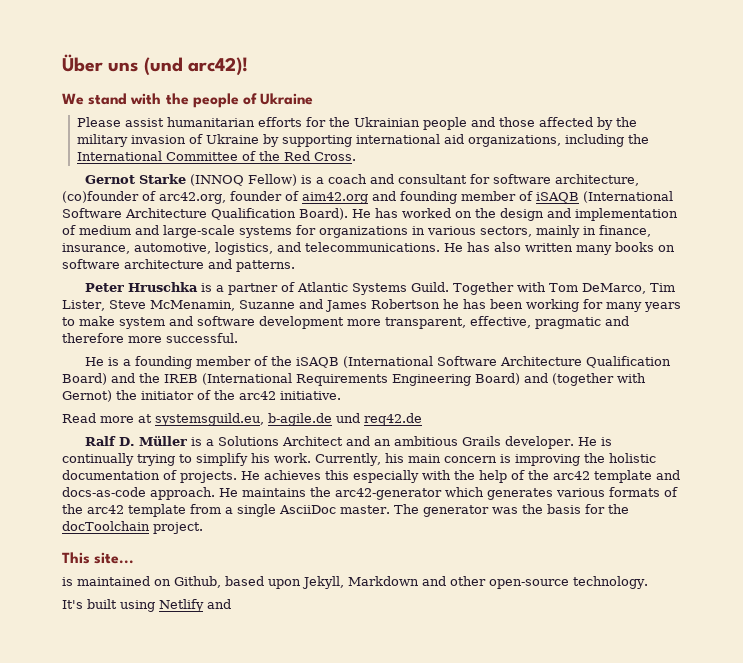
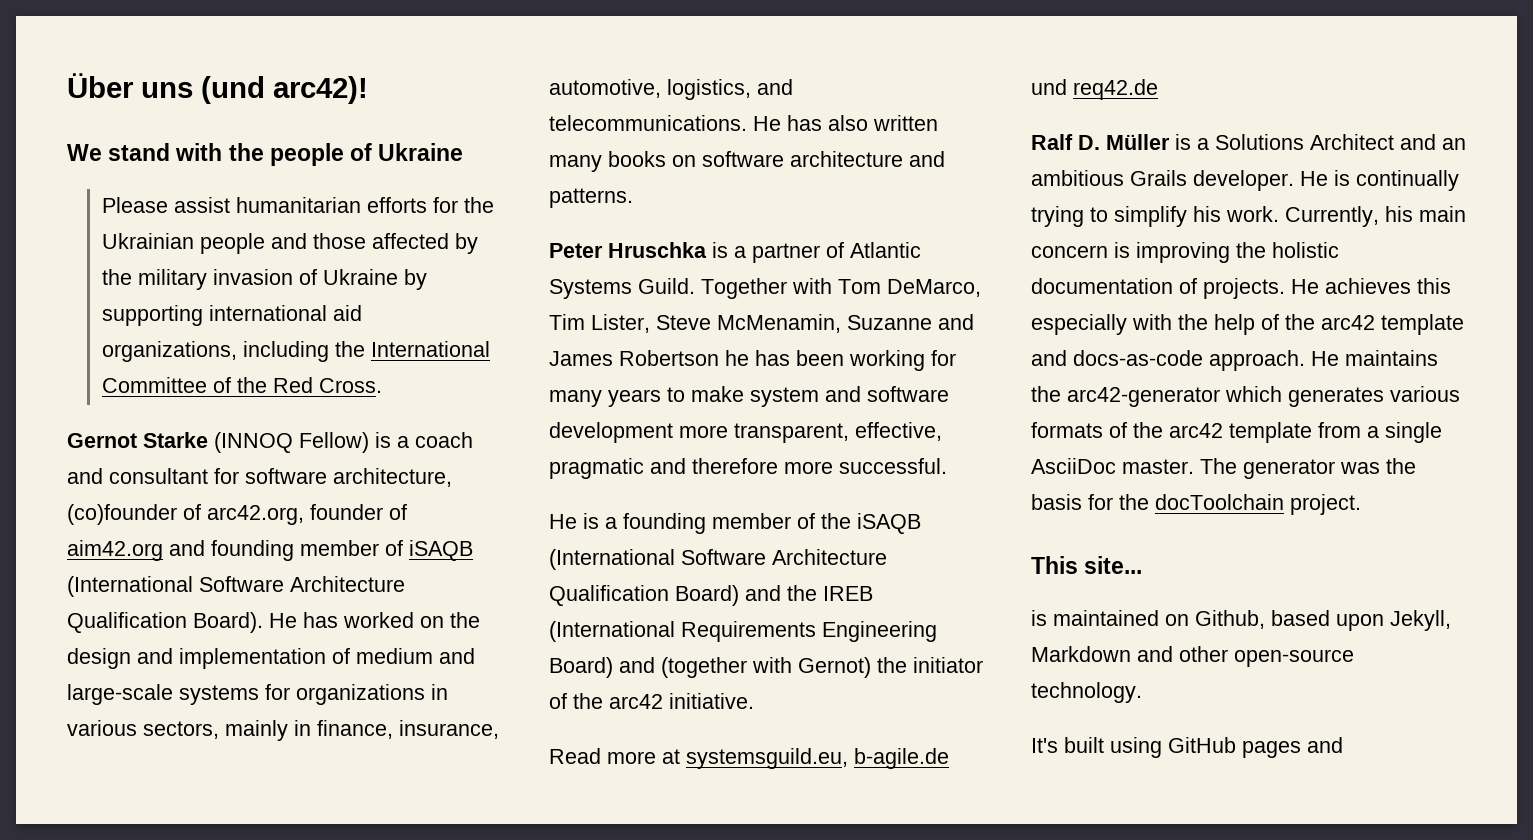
- It's built using Netlify and
+ It's built using GitHub pages and

